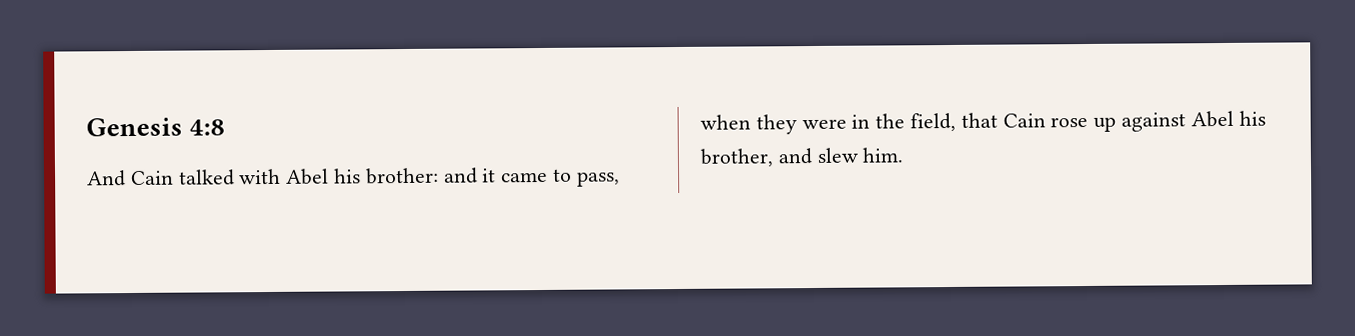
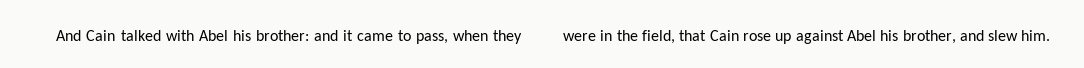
- Genesis 4:8

